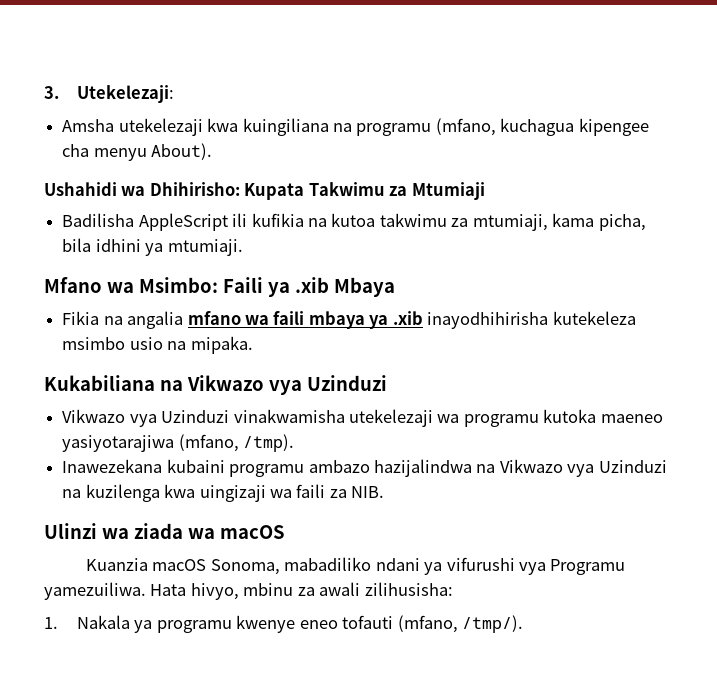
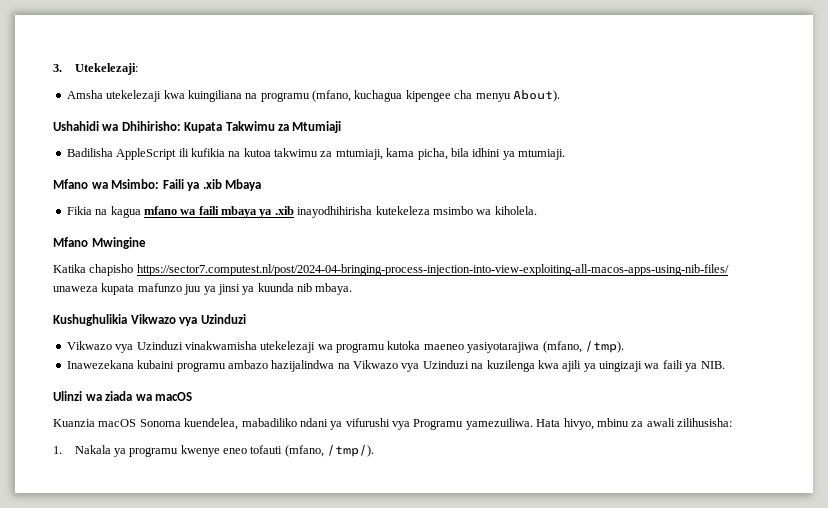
- Fikia na angalia mfano wa faili mbaya ya .xib inayodhihirisha kutekeleza msimbo usio na mipaka.
- Kukabiliana na Vikwazo vya Uzinduzi
+ Fikia na kagua mfano wa faili mbaya ya .xib inayodhihirisha kutekeleza msimbo wa kiholela.
+ Mfano Mwingine
+ Katika chapisho https://sector7.computest.nl/post/2024-04-bringing-process-injection-into-view-exploiting-all-macos-apps-using-nib-files/ unaweza kupata mafunzo juu ya jinsi ya kuunda nib mbaya.
+ Kushughulikia Vikwazo vya Uzinduzi
- Inawezekana kubaini programu ambazo hazijalindwa na Vikwazo vya Uzinduzi na kuzilenga kwa uingizaji wa faili za NIB.
+ Inawezekana kubaini programu ambazo hazijalindwa na Vikwazo vya Uzinduzi na kuzilenga kwa ajili ya uingizaji wa faili ya NIB.
- Kuanzia macOS Sonoma, mabadiliko ndani ya vifurushi vya Programu yamezuiliwa.
+ Kuanzia macOS Sonoma kuendelea, mabadiliko ndani ya vifurushi vya Programu yamezuiliwa.

